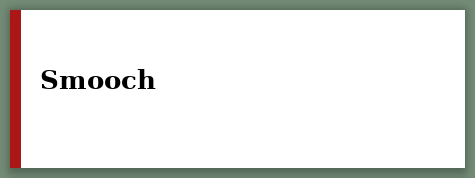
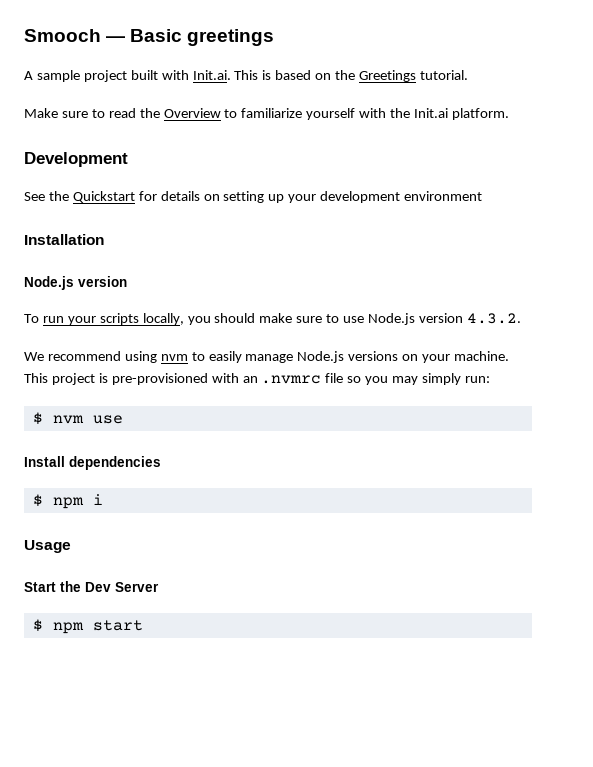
- Smooch
+ Smooch — Basic greetings
+ A sample project built with Init.ai. This is based on the Greetings tutorial.
+ Make sure to read the Overview to familiarize yourself with the Init.ai platform.
+ Development
+ See the Quickstart for details on setting up your development environment
+ Installation
+ Node.js version
+ To run your scripts locally, you should make sure to use Node.js version 4.3.2.
+ We recommend using nvm to easily manage Node.js versions on your machine. This project is pre-provisioned with an .nvmrc file so you may simply run:
+ $ nvm use
+ Install dependencies
+ $ npm i
+ Usage
+ Start the Dev Server
+ $ npm start

